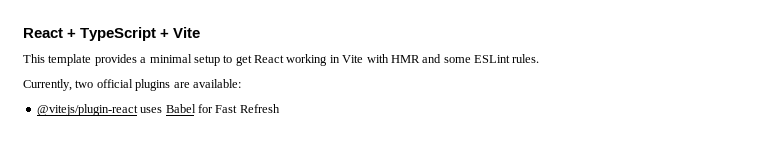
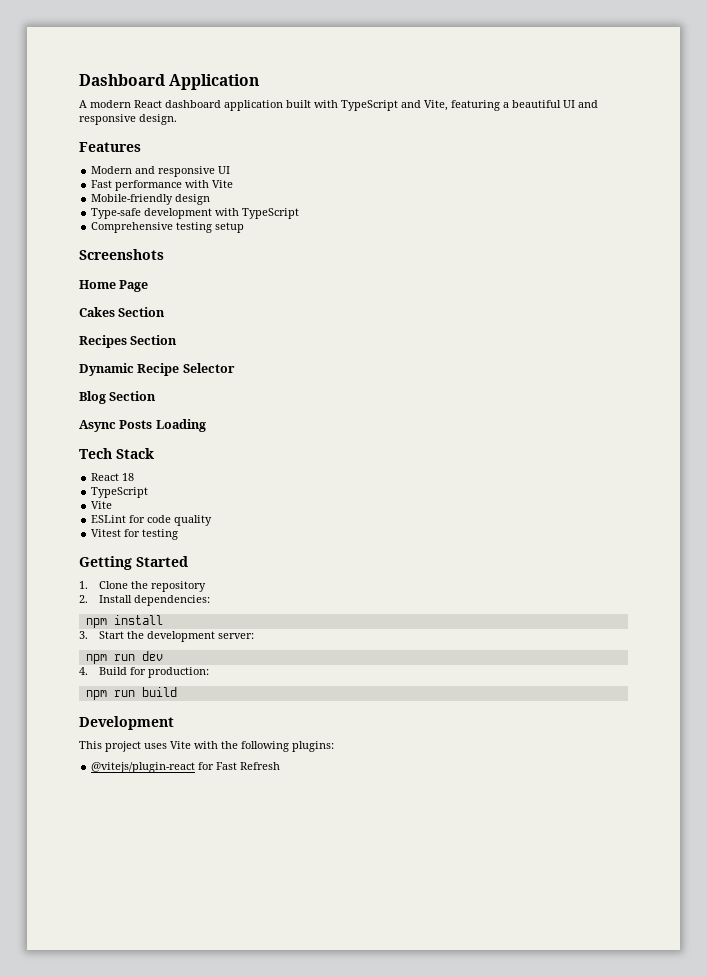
- React + TypeScript + Vite
- This template provides a minimal setup to get React working in Vite with HMR and some ESLint rules.
- Currently, two official plugins are available:
+ Dashboard Application
+ A modern React dashboard application built with TypeScript and Vite, featuring a beautiful UI and responsive design.
+ Features
+ Modern and responsive UI
+ Fast performance with Vite
+ Mobile-friendly design
+ Type-safe development with TypeScript
+ Comprehensive testing setup
+ Screenshots
+ Home Page
+ Cakes Section
+ Recipes Section
+ Dynamic Recipe Selector
+ Blog Section
+ Async Posts Loading
+ Tech Stack
+ React 18
+ TypeScript
+ Vite
+ ESLint for code quality
+ Vitest for testing
+ Getting Started
+ 1. Clone the repository
+ 2. Install dependencies:
+ npm install
+ 3. Start the development server:
+ npm run dev
+ 4. Build for production:
+ npm run build
+ Development
+ This project uses Vite with the following plugins:
- @vitejs/plugin-react uses Babel for Fast Refresh
+ @vitejs/plugin-react for Fast Refresh

